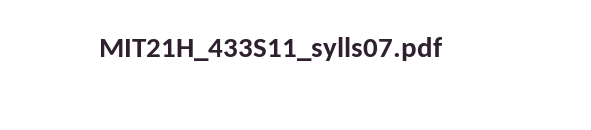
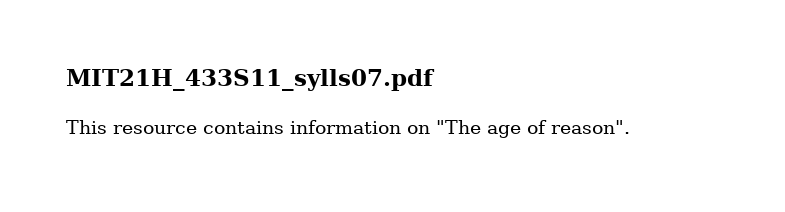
+ This resource contains information on "The age of reason".

